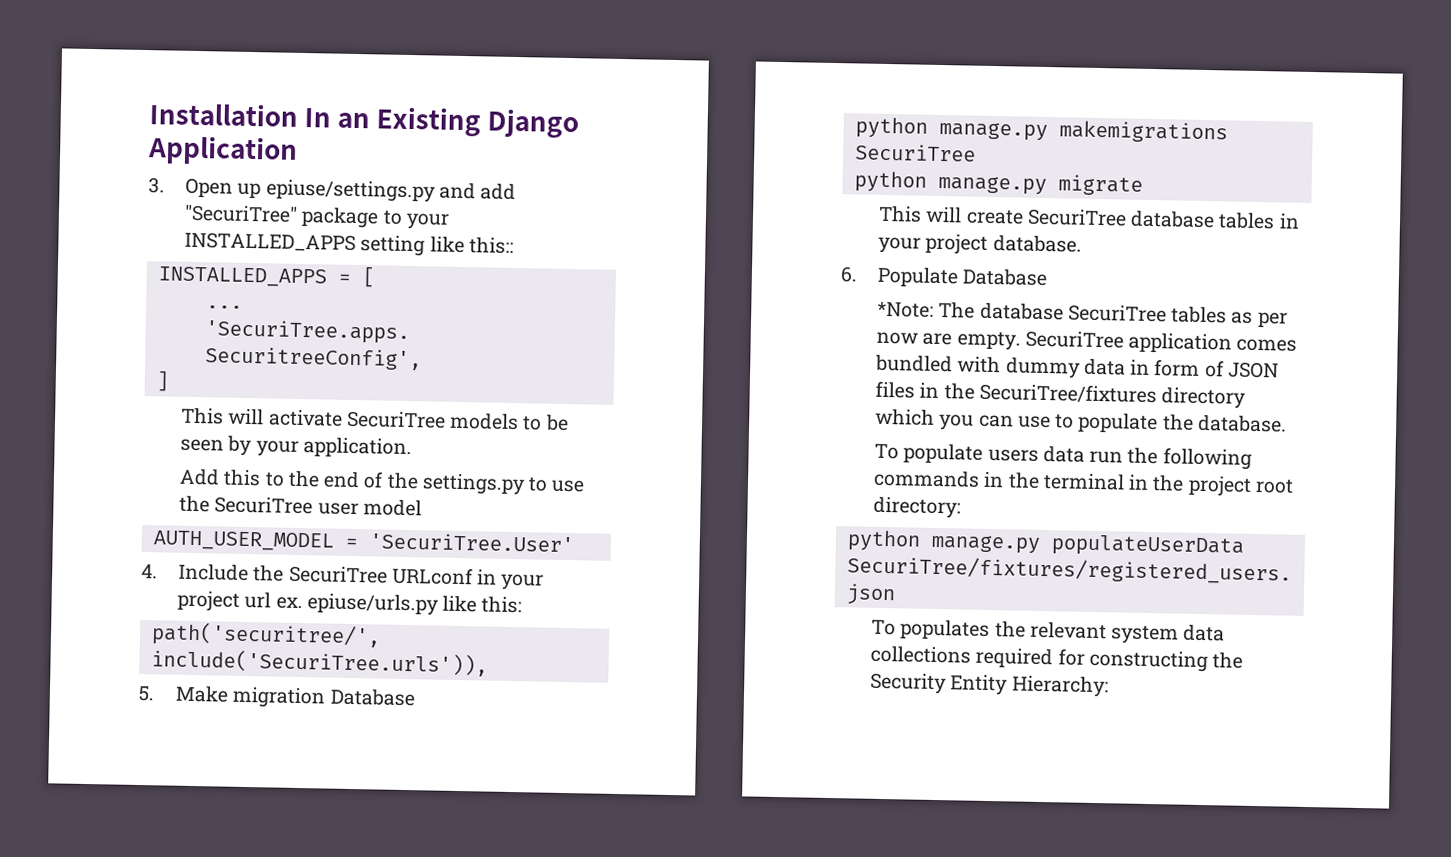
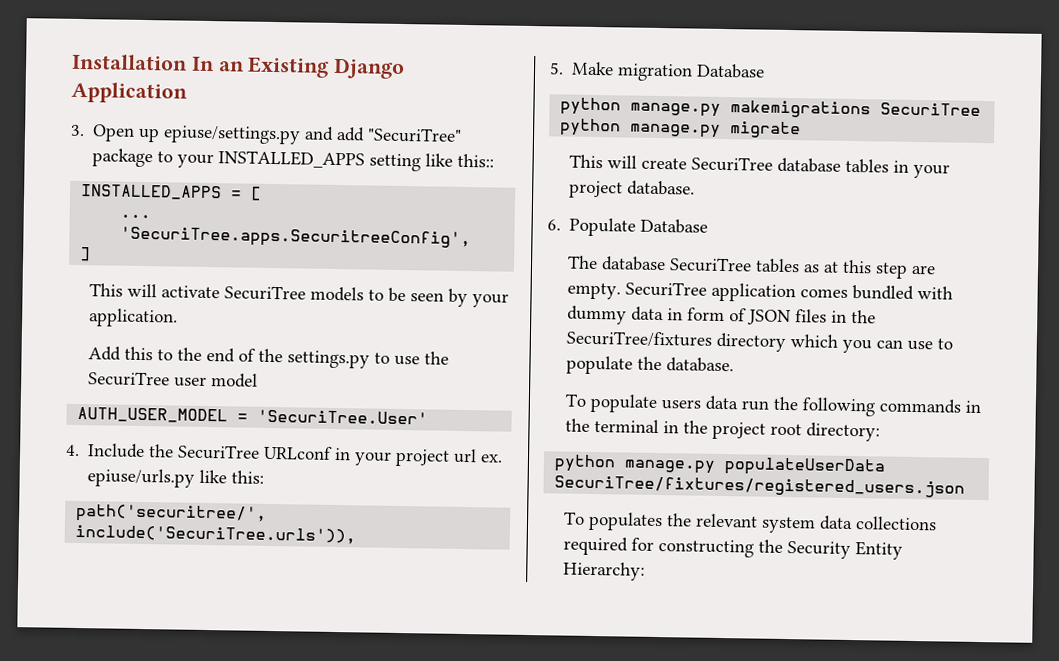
- *Note: The database SecuriTree tables as per now are empty.
+ The database SecuriTree tables as at this step are empty.

